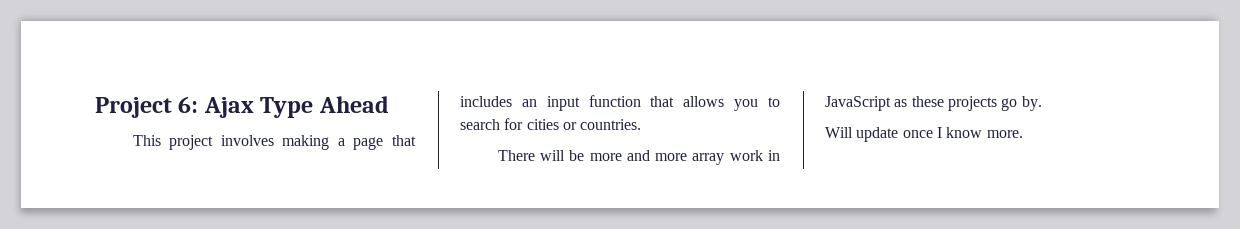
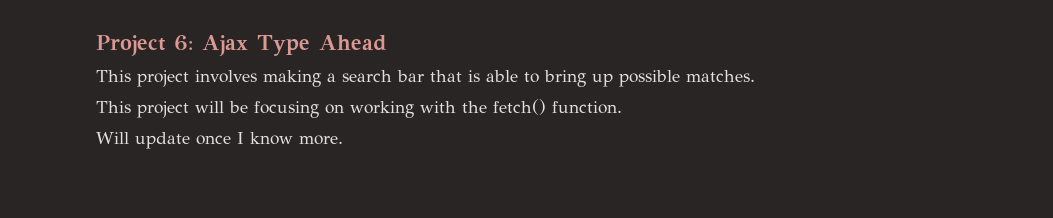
- This project involves making a page that includes an input function that allows you to search for cities or countries.
- There will be more and more array work in JavaScript as these projects go by.
+ This project involves making a search bar that is able to bring up possible matches.
+ This project will be focusing on working with the fetch() function.

